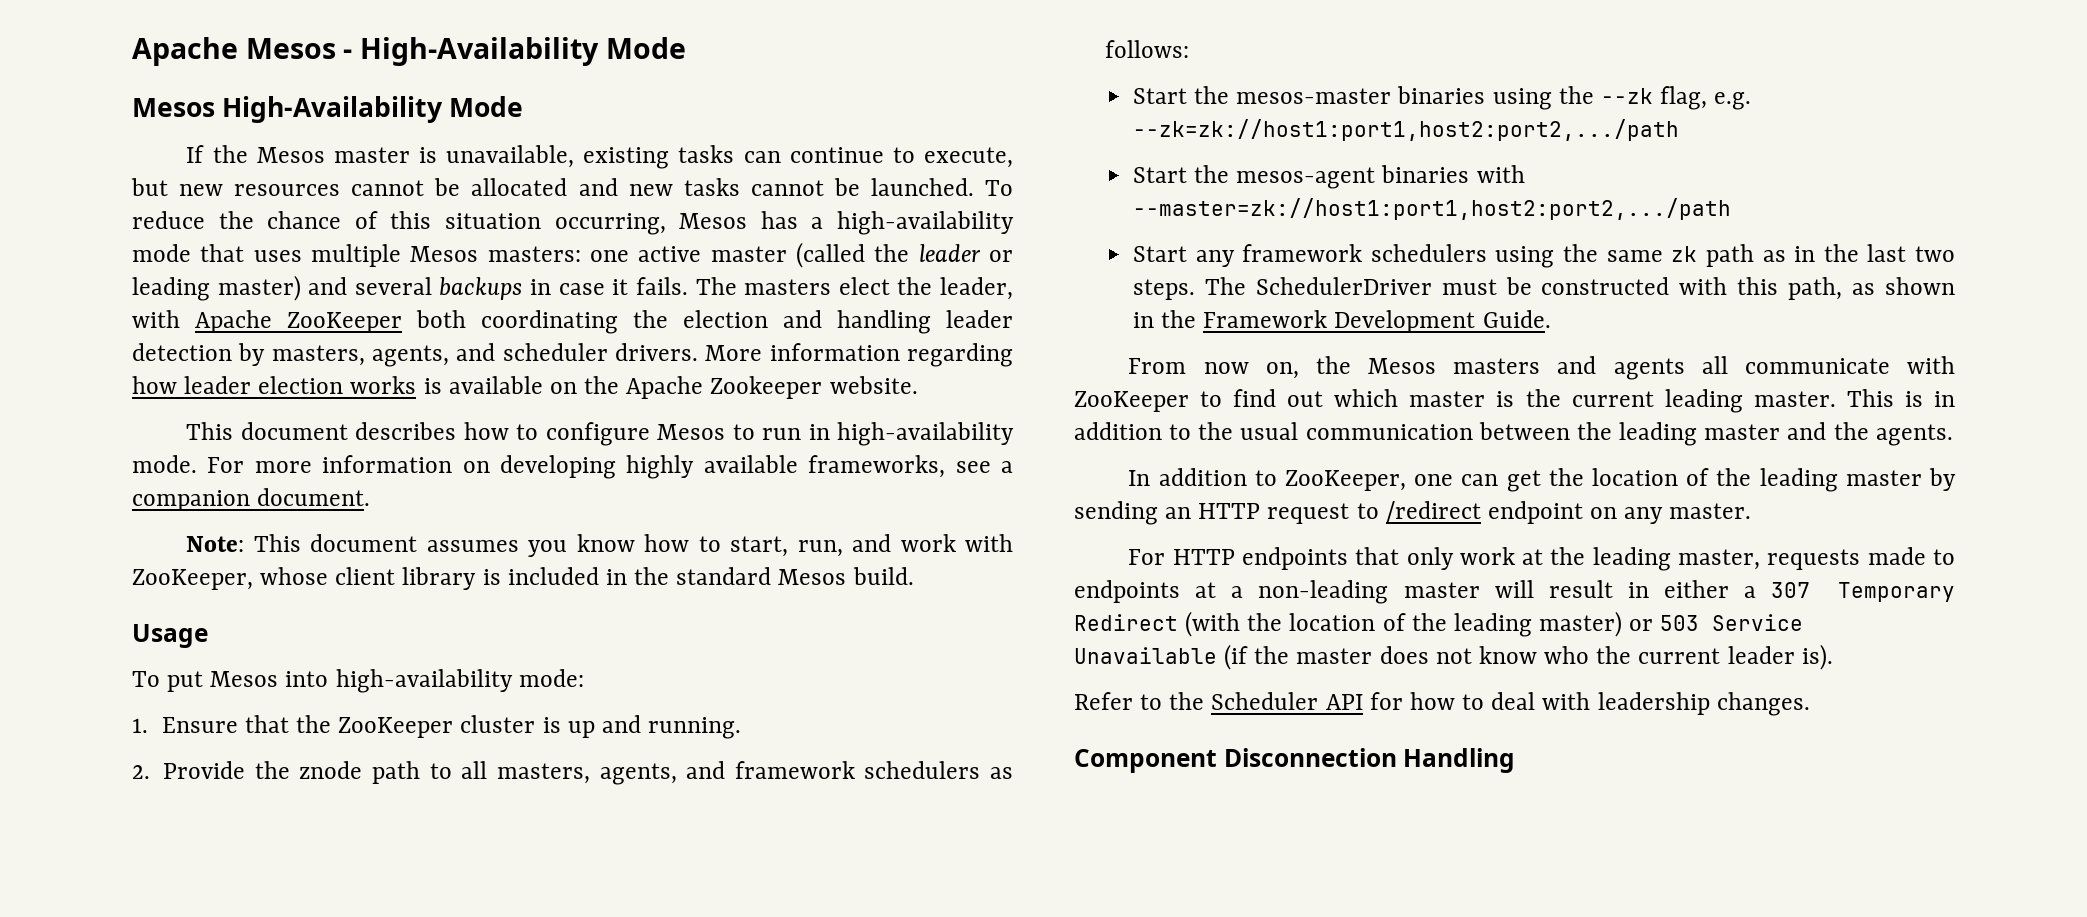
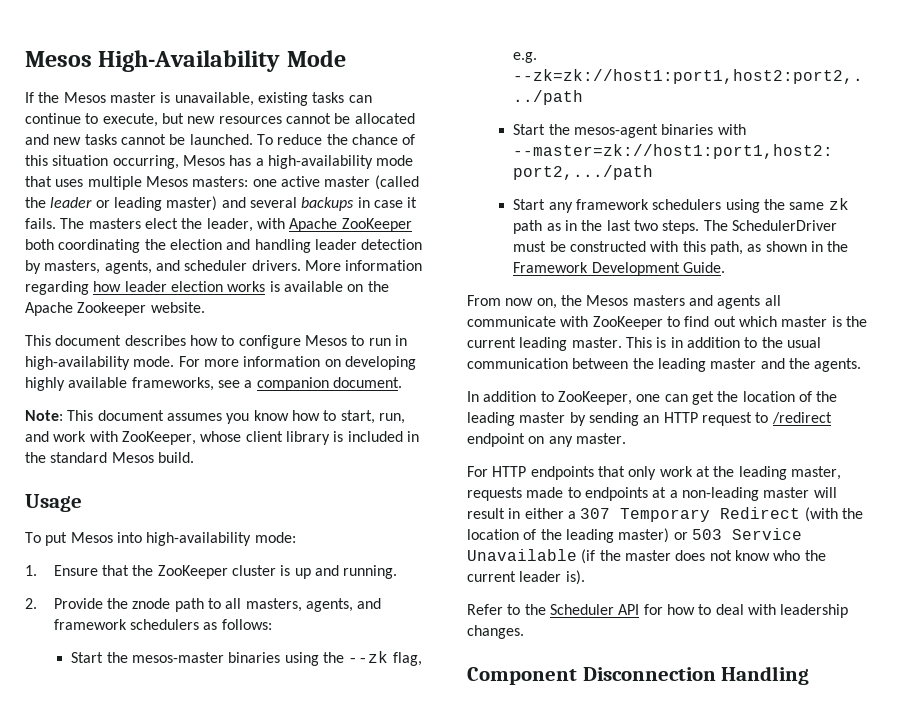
- Apache Mesos - High-Availability Mode

